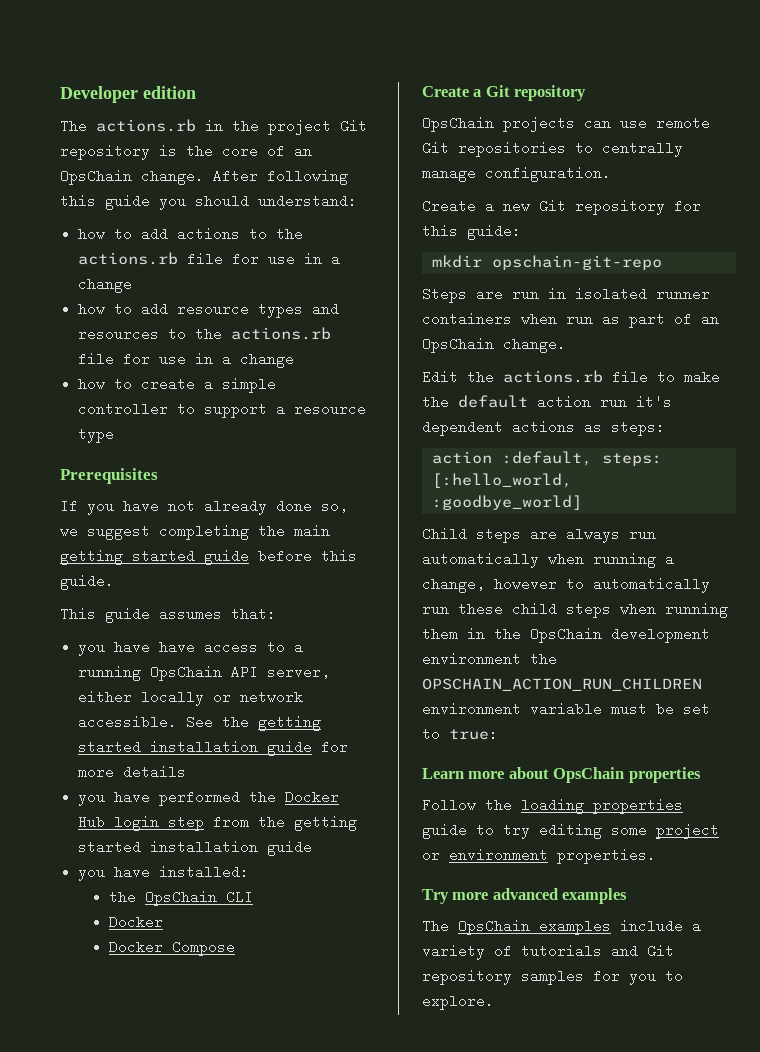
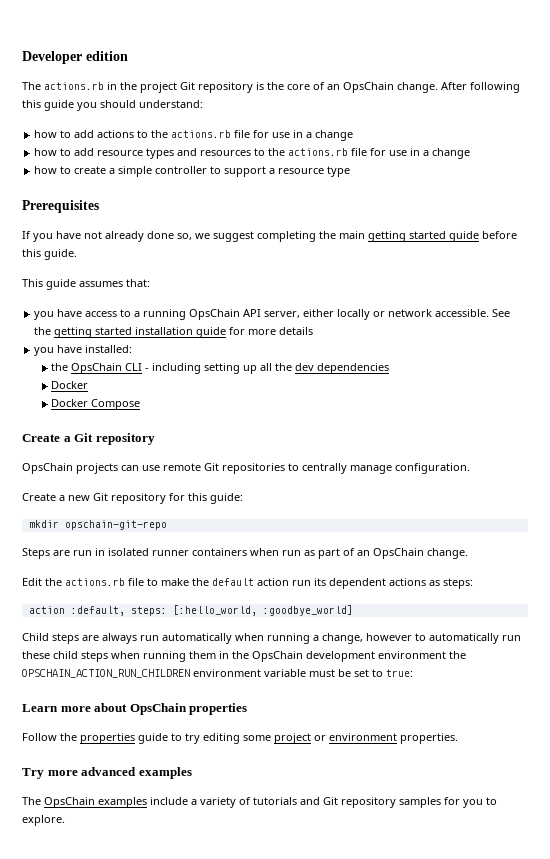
- you have have access to a running OpsChain API server, either locally or network accessible.
+ you have access to a running OpsChain API server, either locally or network accessible.
- you have performed the Docker Hub login step from the getting started installation guide
- the OpsChain CLI
+ the OpsChain CLI - including setting up all the dev dependencies
- Edit the actions.rb file to make the default action run it's dependent actions as steps:
+ Edit the actions.rb file to make the default action run its dependent actions as steps:
- Follow the loading properties guide to try editing some project or environment properties.
+ Follow the properties guide to try editing some project or environment properties.

